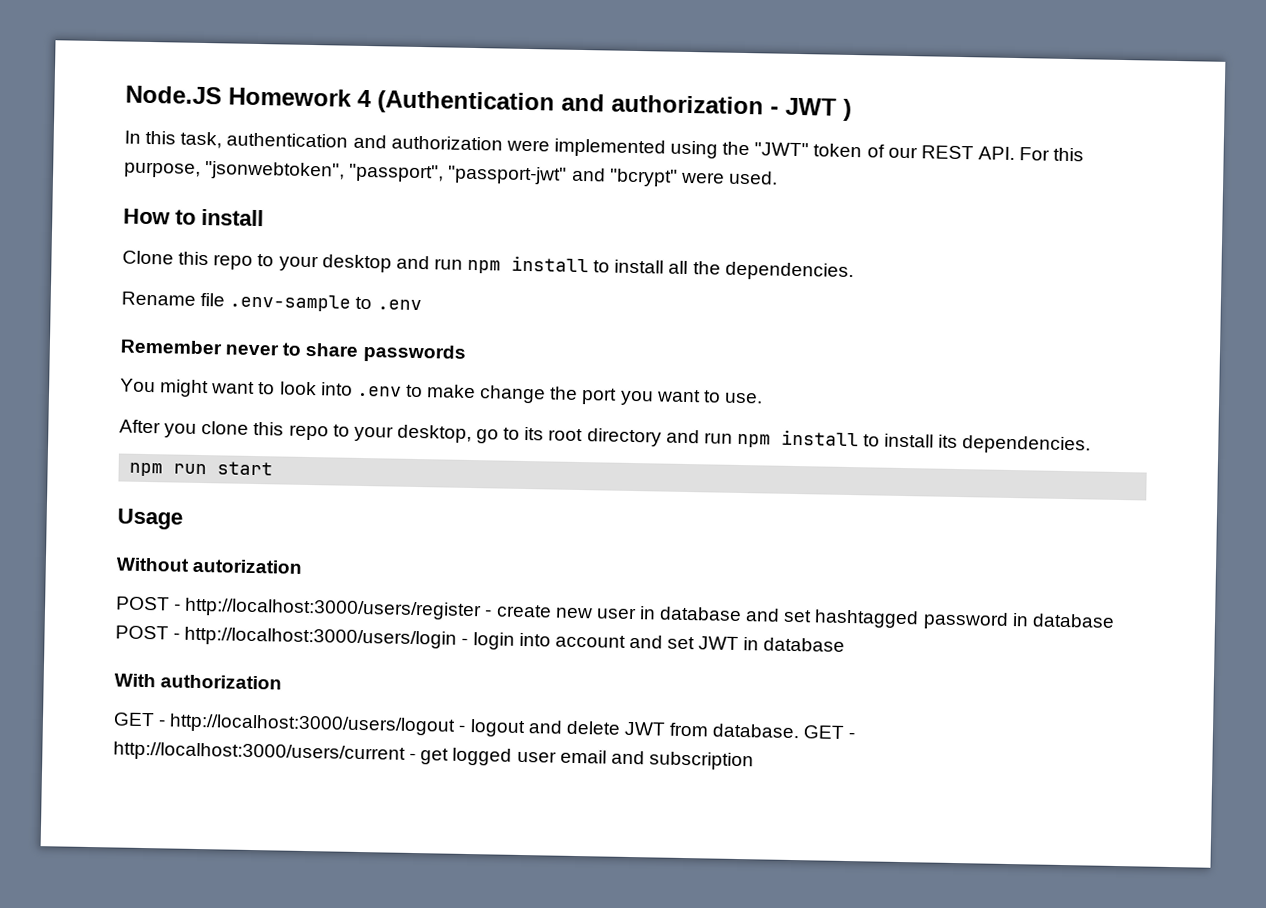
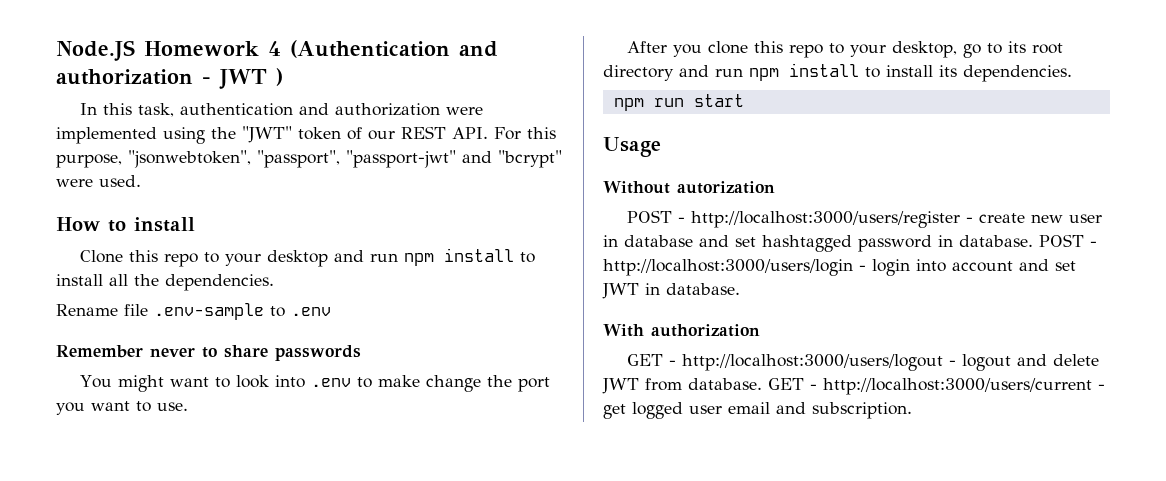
- POST - http://localhost:3000/users/register - create new user in database and set hashtagged password in database POST - http://localhost:3000/users/login - login into account and set JWT in database
+ POST - http://localhost:3000/users/register - create new user in database and set hashtagged password in database. POST - http://localhost:3000/users/login - login into account and set JWT in database.
- GET - http://localhost:3000/users/current - get logged user email and subscription
+ GET - http://localhost:3000/users/current - get logged user email and subscription.

